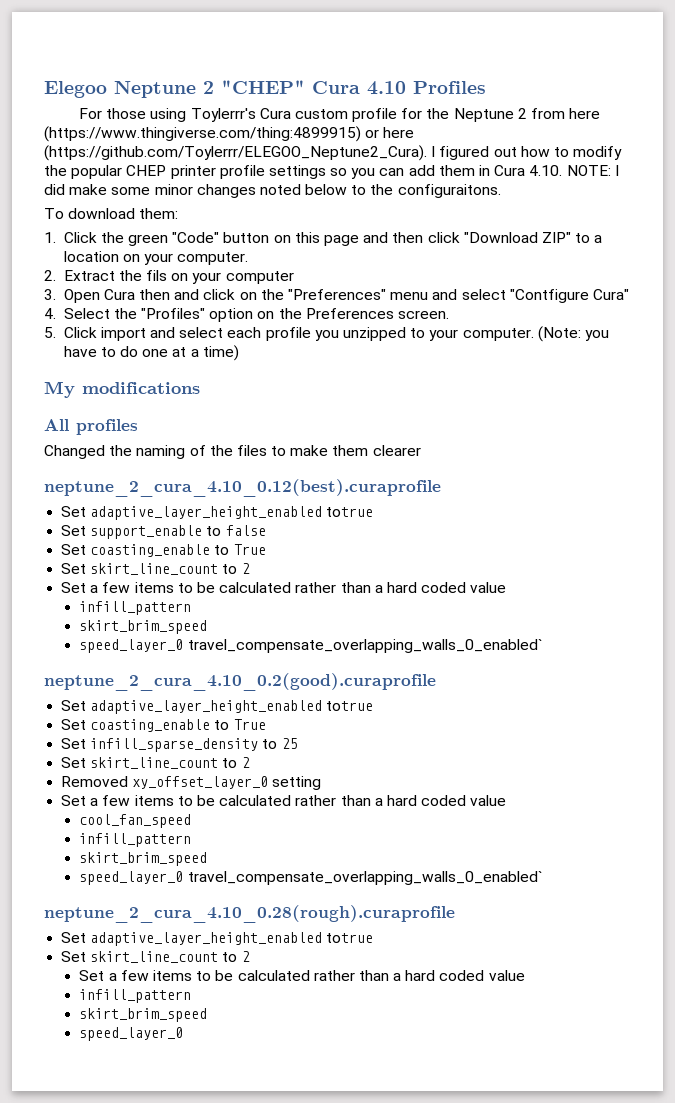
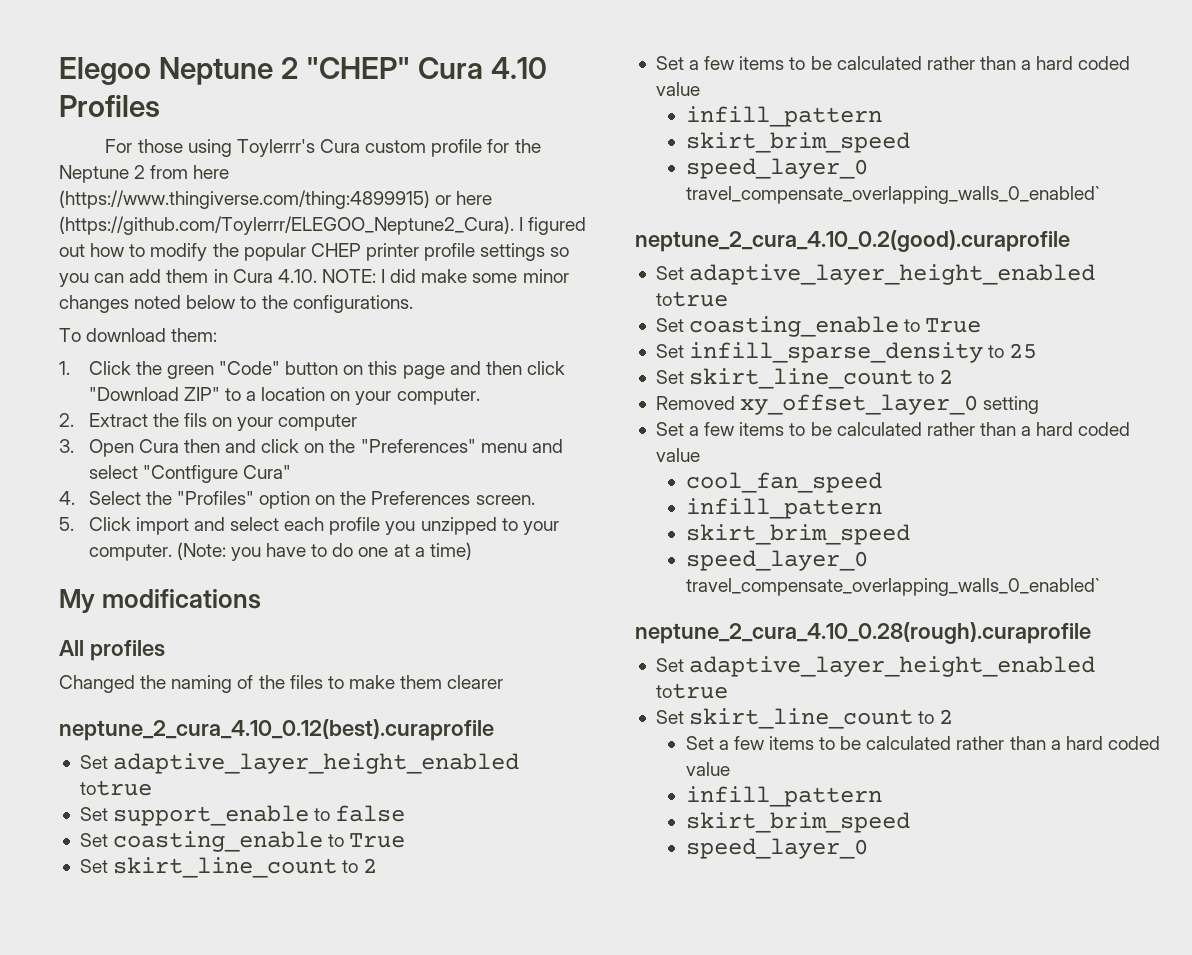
- For those using Toylerrr's Cura custom profile for the Neptune 2 from here (https://www.thingiverse.com/thing:4899915) or here (https://github.com/Toylerrr/ELEGOO_Neptune2_Cura). I figured out how to modify the popular CHEP printer profile settings so you can add them in Cura 4.10. NOTE: I did make some minor changes noted below to the configuraitons.
+ For those using Toylerrr's Cura custom profile for the Neptune 2 from here (https://www.thingiverse.com/thing:4899915) or here (https://github.com/Toylerrr/ELEGOO_Neptune2_Cura). I figured out how to modify the popular CHEP printer profile settings so you can add them in Cura 4.10. NOTE: I did make some minor changes noted below to the configurations.

